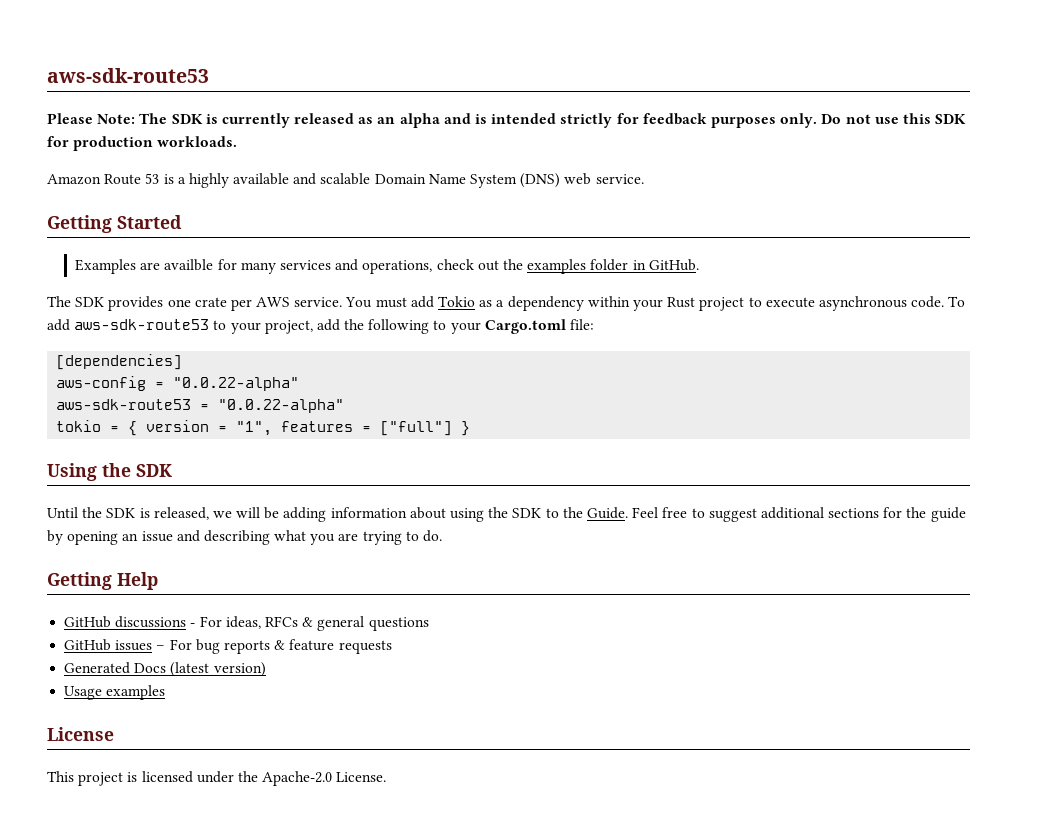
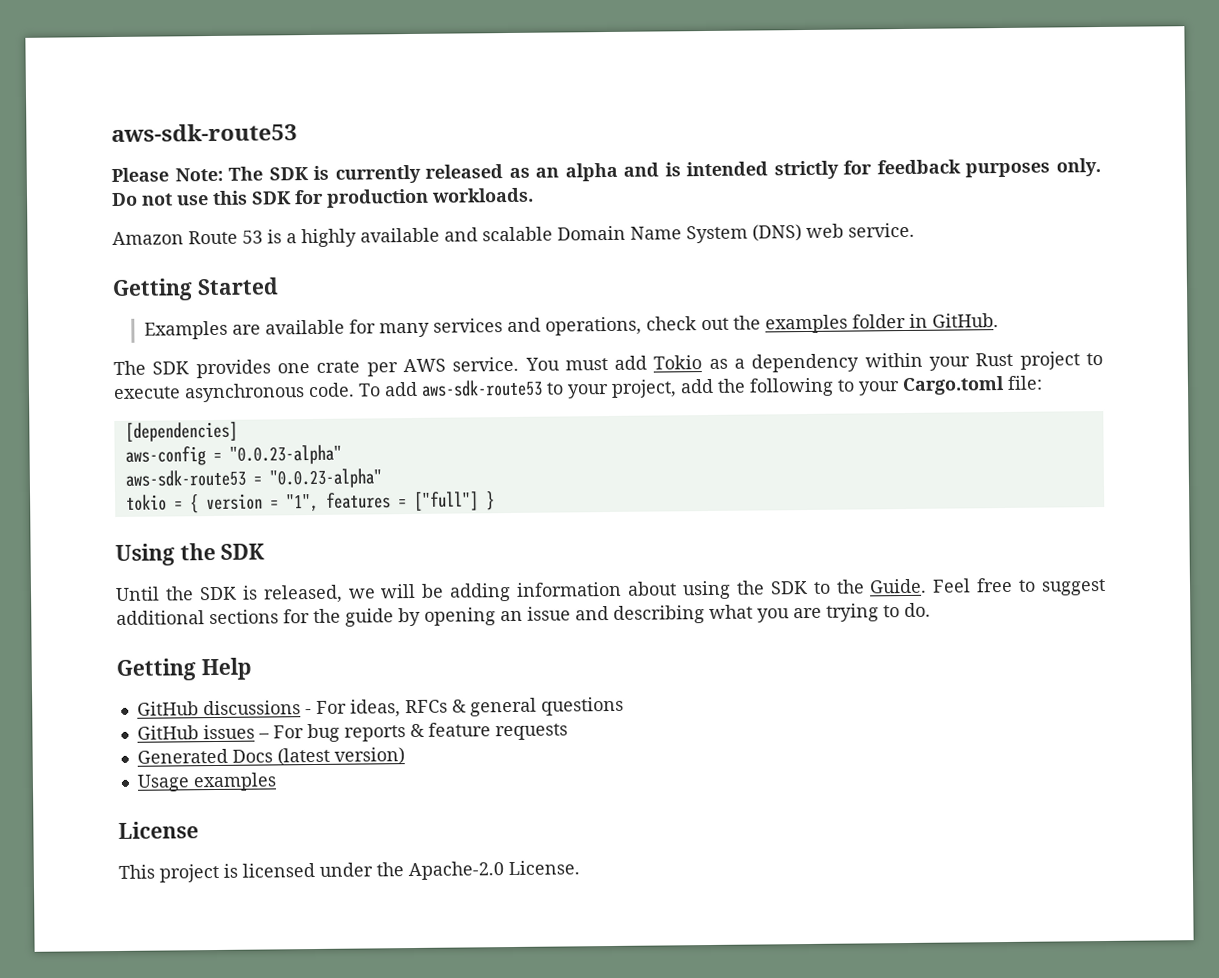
- Examples are availble for many services and operations, check out the examples folder in GitHub.
+ Examples are available for many services and operations, check out the examples folder in GitHub.
- aws-config = "0.0.22-alpha"
+ aws-config = "0.0.23-alpha"
- aws-sdk-route53 = "0.0.22-alpha"
+ aws-sdk-route53 = "0.0.23-alpha"

